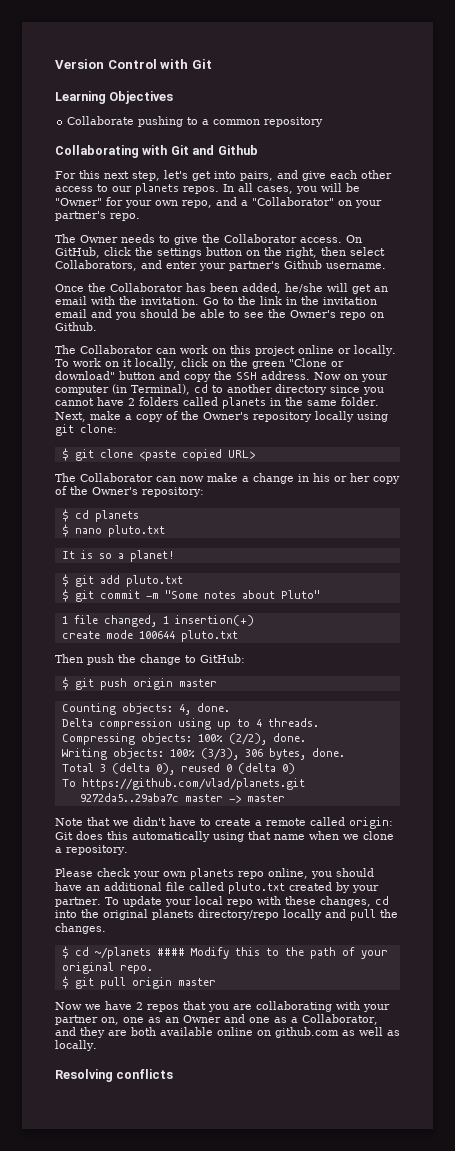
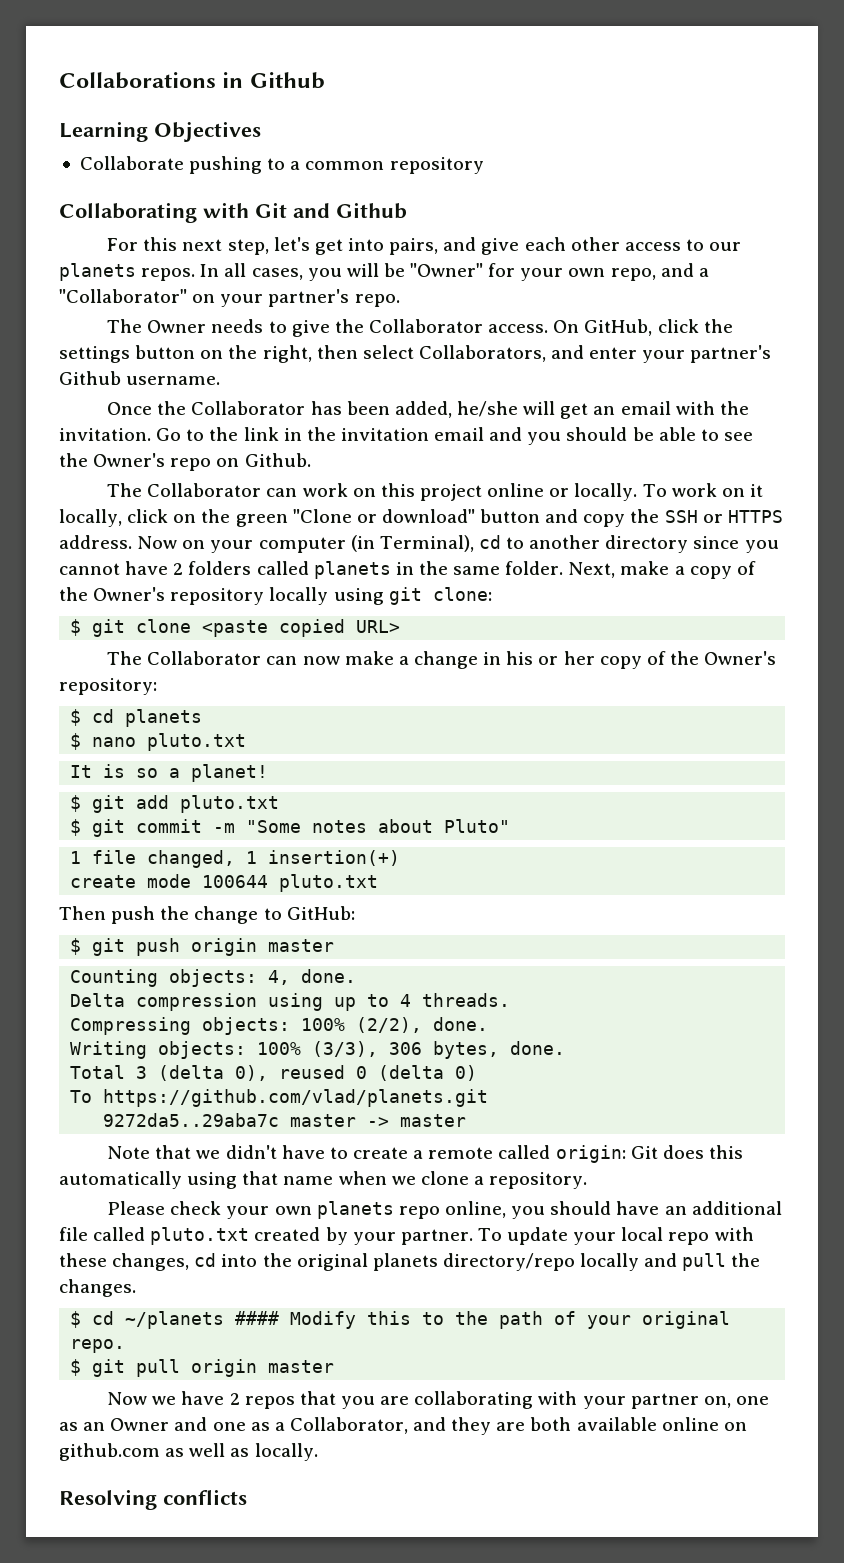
- Version Control with Git
+ Collaborations in Github
- To work on it locally, click on the green "Clone or download" button and copy the SSH address.
+ To work on it locally, click on the green "Clone or download" button and copy the SSH or HTTPS address.

